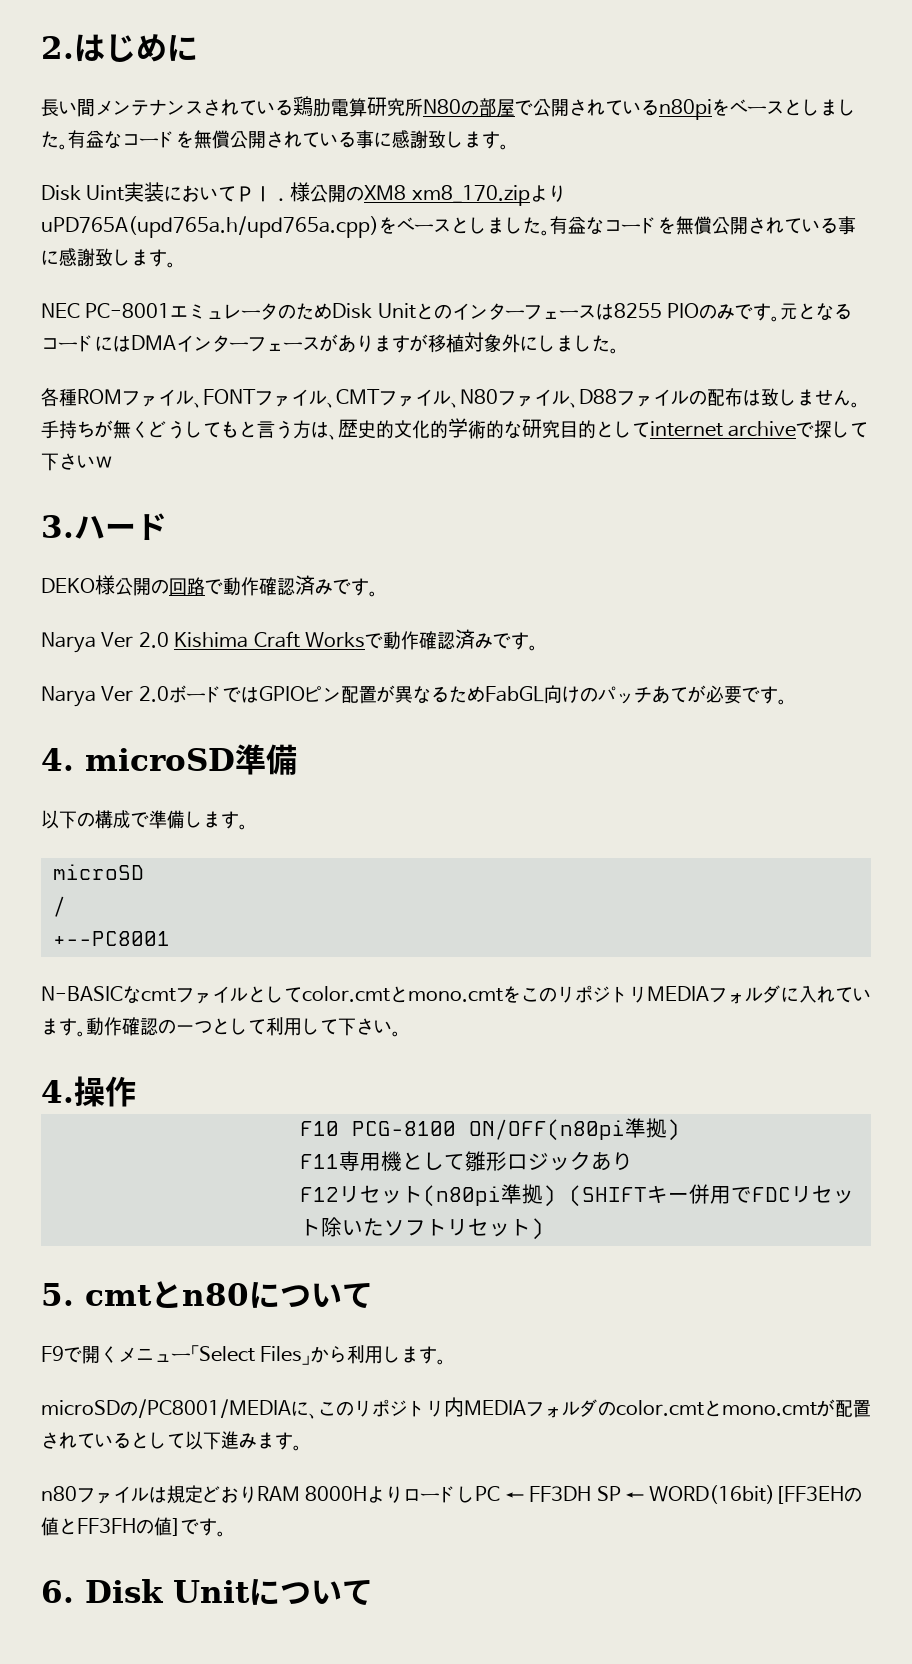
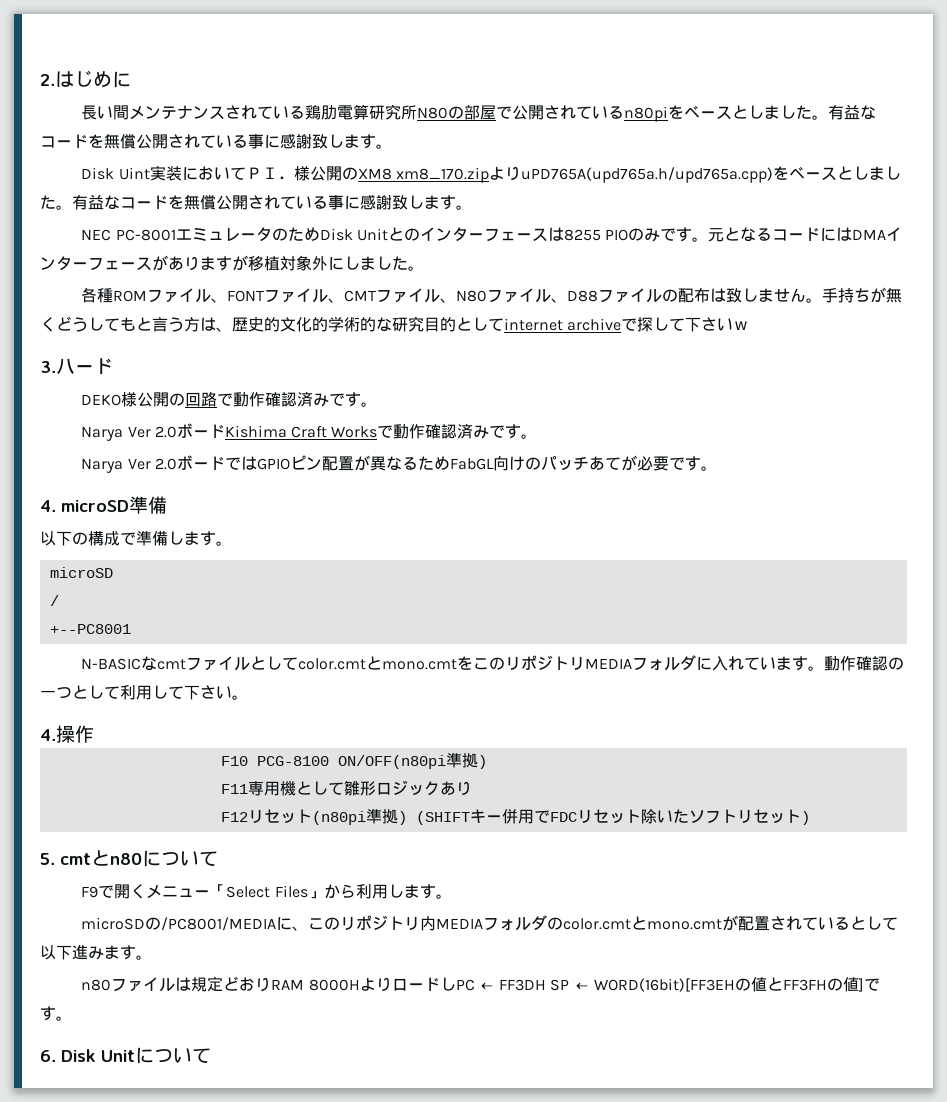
- Narya Ver 2.0 Kishima Craft Worksで動作確認済みです。
+ Narya Ver 2.0ボードKishima Craft Worksで動作確認済みです。

